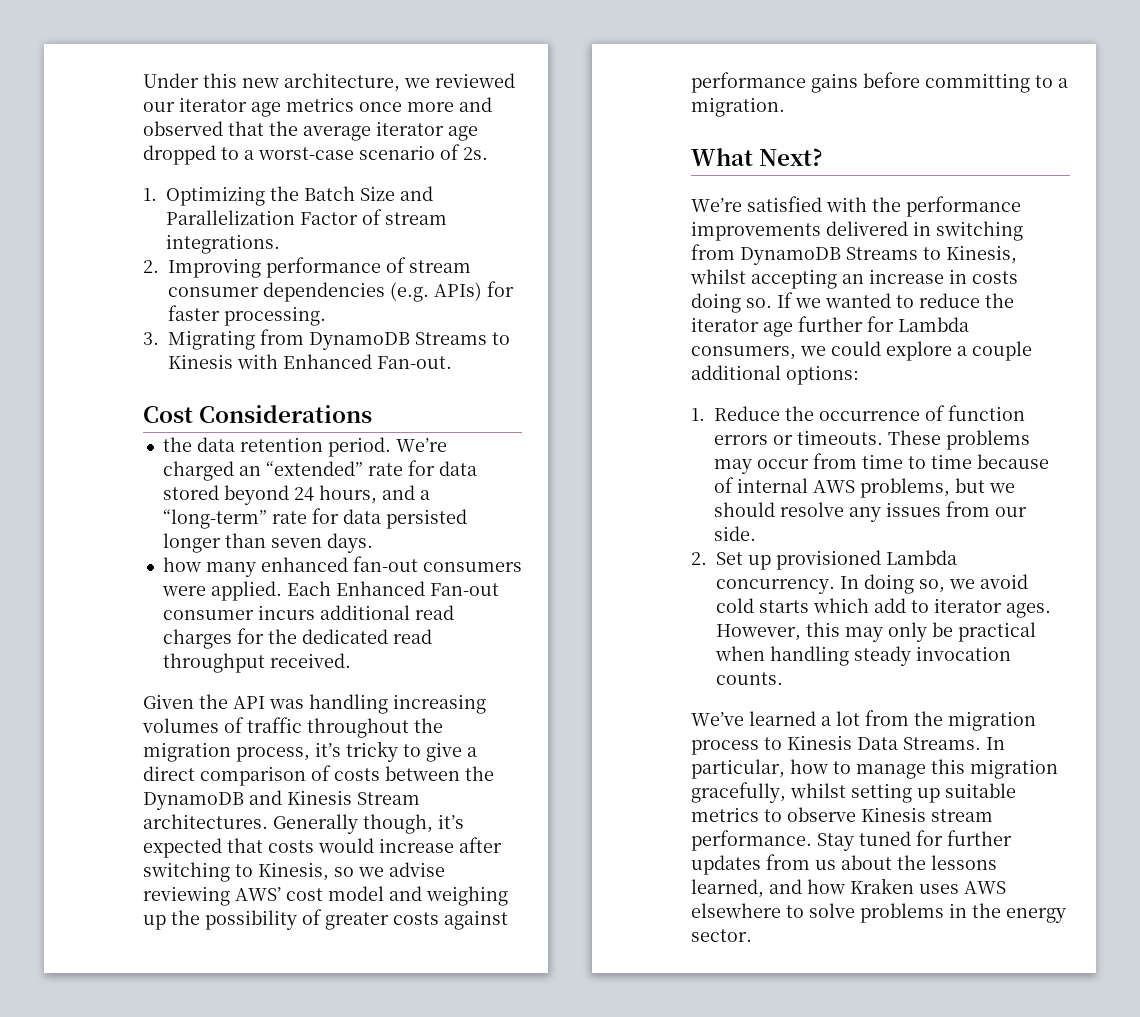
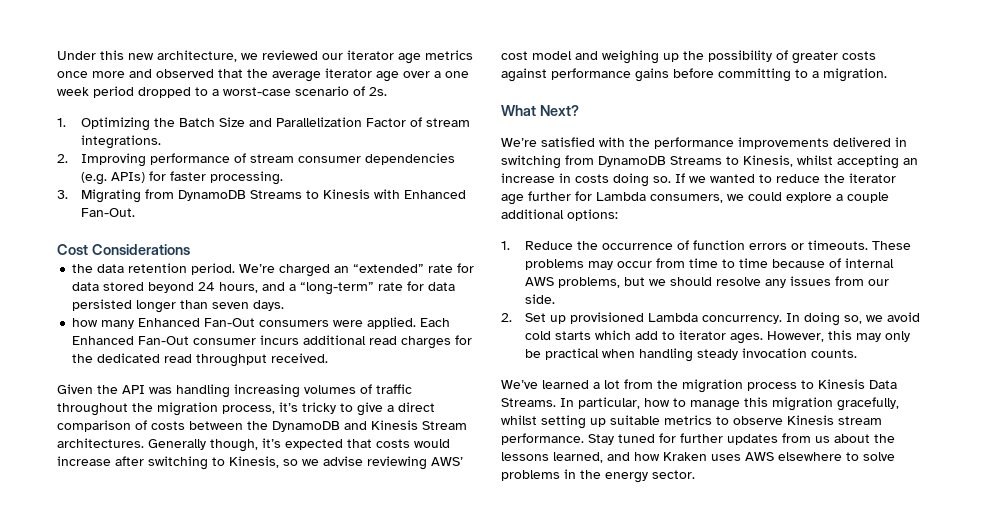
- Under this new architecture, we reviewed our iterator age metrics once more and observed that the average iterator age dropped to a worst-case scenario of 2s.
+ Under this new architecture, we reviewed our iterator age metrics once more and observed that the average iterator age over a one week period dropped to a worst-case scenario of 2s.
- 3. Migrating from DynamoDB Streams to Kinesis with Enhanced Fan-out.
+ 3. Migrating from DynamoDB Streams to Kinesis with Enhanced Fan-Out.
- how many enhanced fan-out consumers were applied.
+ how many Enhanced Fan-Out consumers were applied.
- Each Enhanced Fan-out consumer incurs additional read charges for the dedicated read throughput received.
+ Each Enhanced Fan-Out consumer incurs additional read charges for the dedicated read throughput received.

